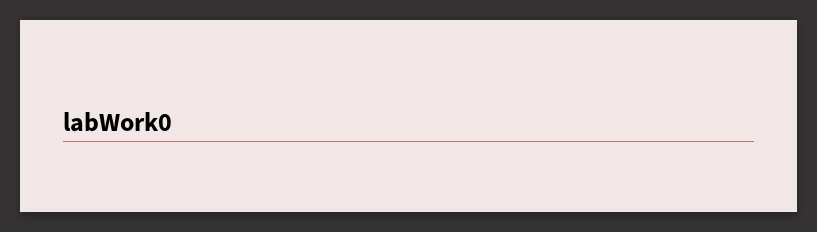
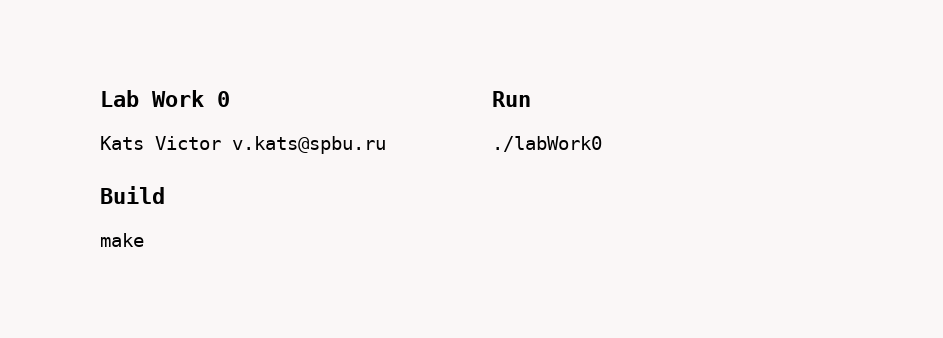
- labWork0
+ Lab Work 0
+ Kats Victor v.kats@spbu.ru
+ Build
+ make
+ Run
+ ./labWork0

